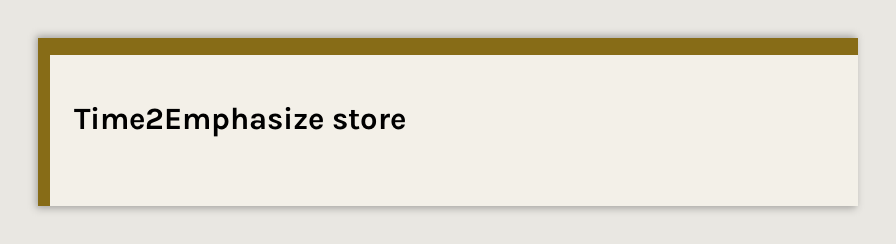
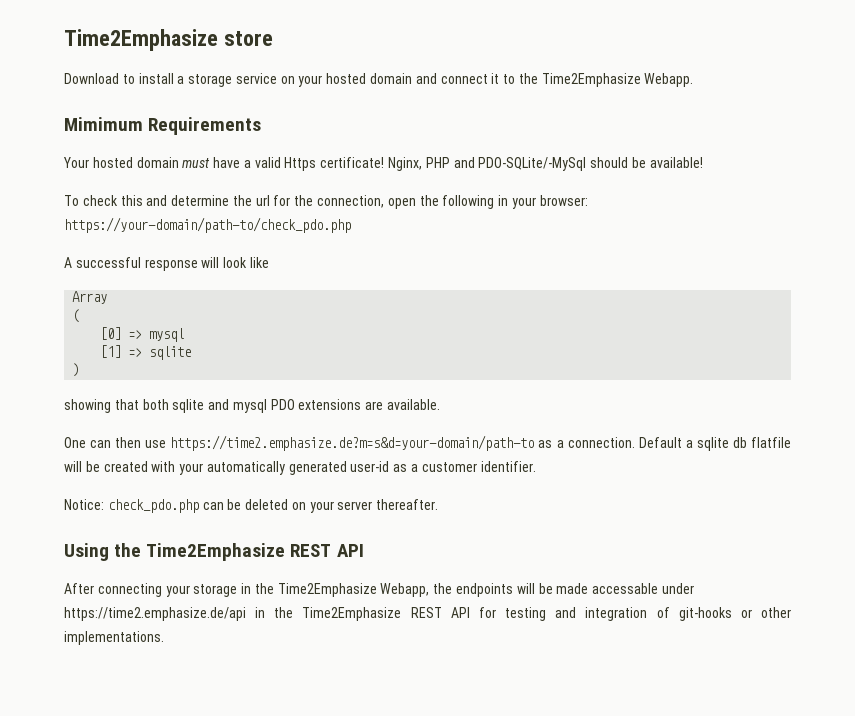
+ Download to install a storage service on your hosted domain and connect it to the Time2Emphasize Webapp.
+ Mimimum Requirements
+ Your hosted domain must have a valid Https certificate! Nginx, PHP and PDO-SQLite/-MySql should be available!
+ To check this and determine the url for the connection, open the following in your browser: https://your-domain/path-to/check_pdo.php
+ A successful response will look like
+ Array
+ (
+ [0] => mysql
+ [1] => sqlite
+ )
+ showing that both sqlite and mysql PDO extensions are available.
+ One can then use https://time2.emphasize.de?m=s&d=your-domain/path-to as a connection. Default a sqlite db flatfile will be created with your automatically generated user-id as a customer identifier.
+ Notice: check_pdo.php can be deleted on your server thereafter.
+ Using the Time2Emphasize REST API
+ After connecting your storage in the Time2Emphasize Webapp, the endpoints will be made accessable under https://time2.emphasize.de/api in the Time2Emphasize REST API for testing and integration of git-hooks or other implementations.

